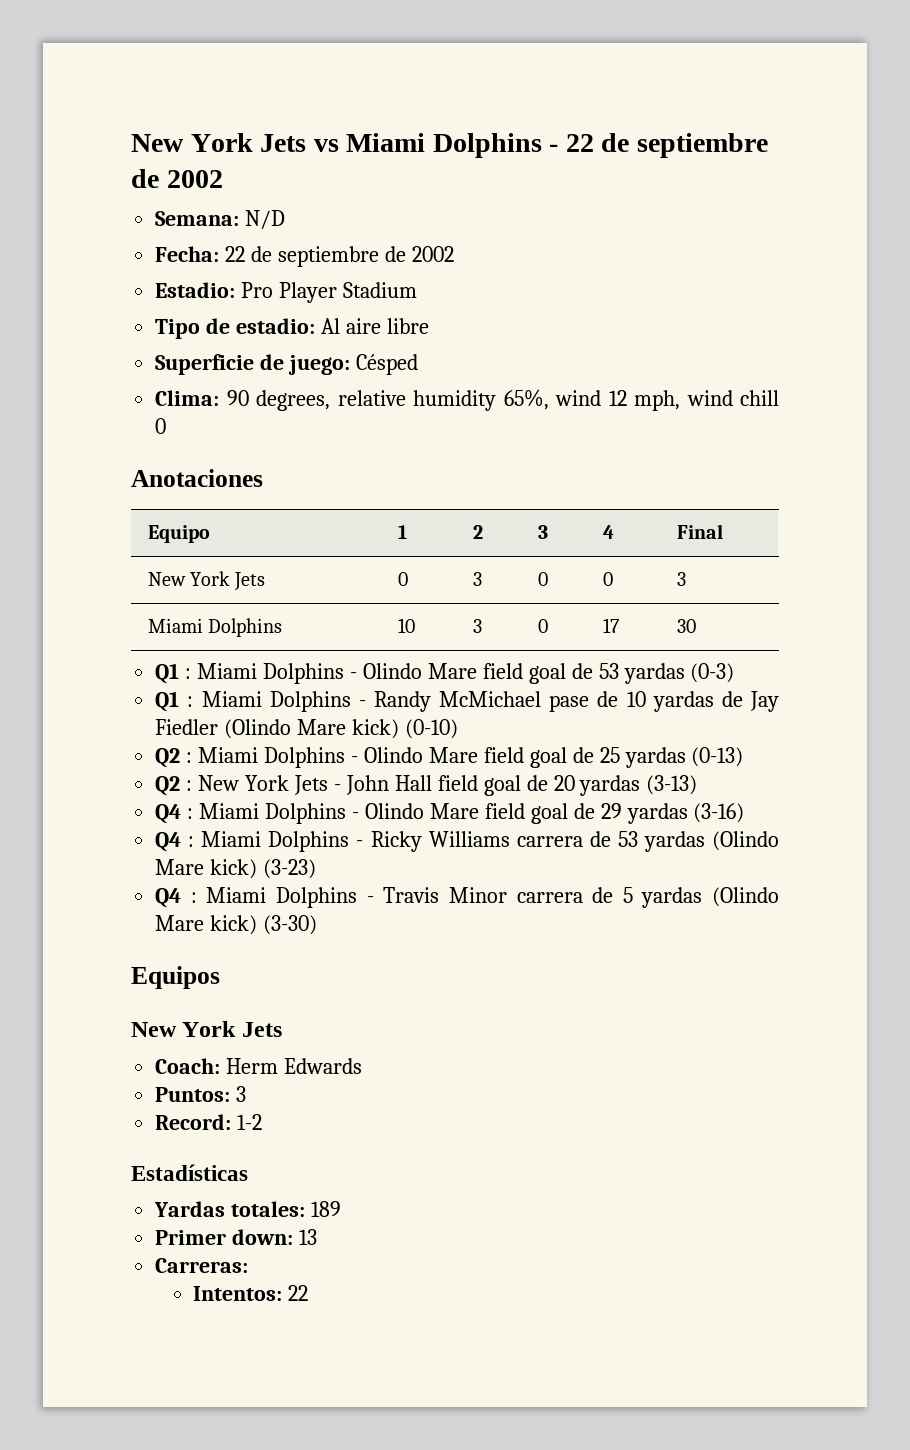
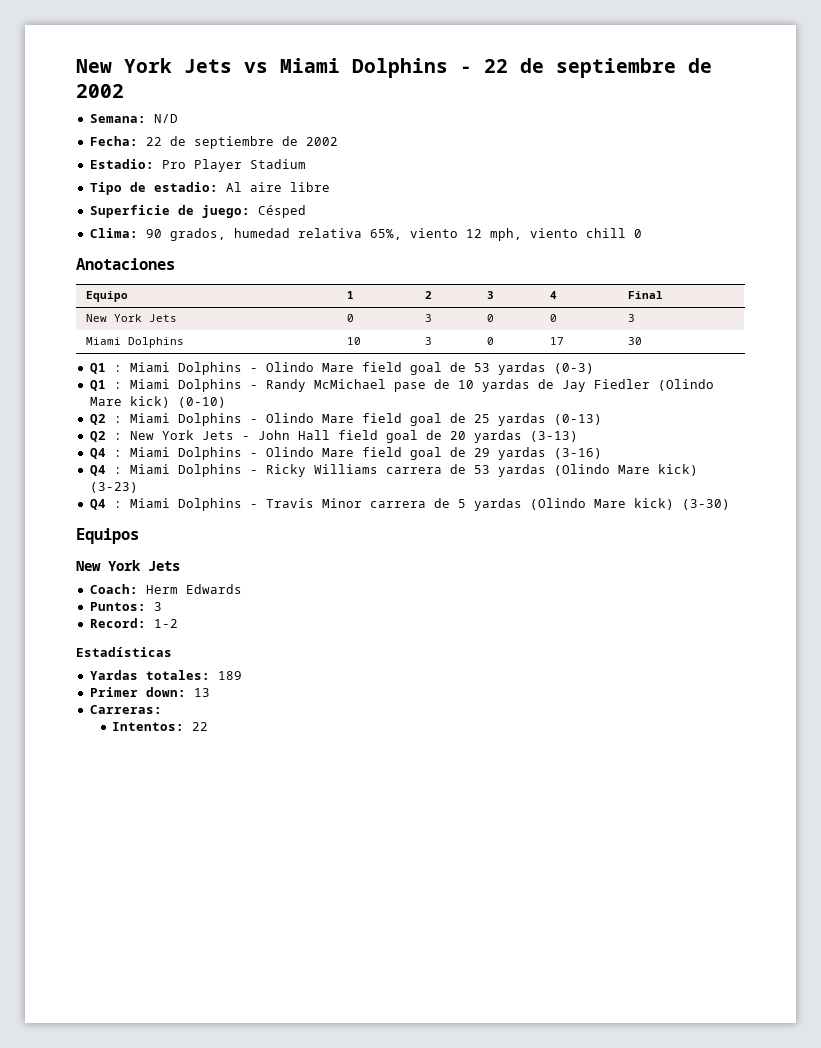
- Clima: 90 degrees, relative humidity 65%, wind 12 mph, wind chill 0
+ Clima: 90 grados, humedad relativa 65%, viento 12 mph, viento chill 0

